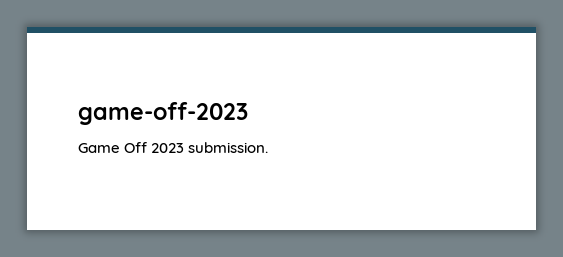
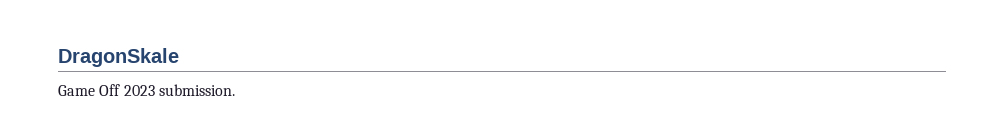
- game-off-2023
+ DragonSkale

